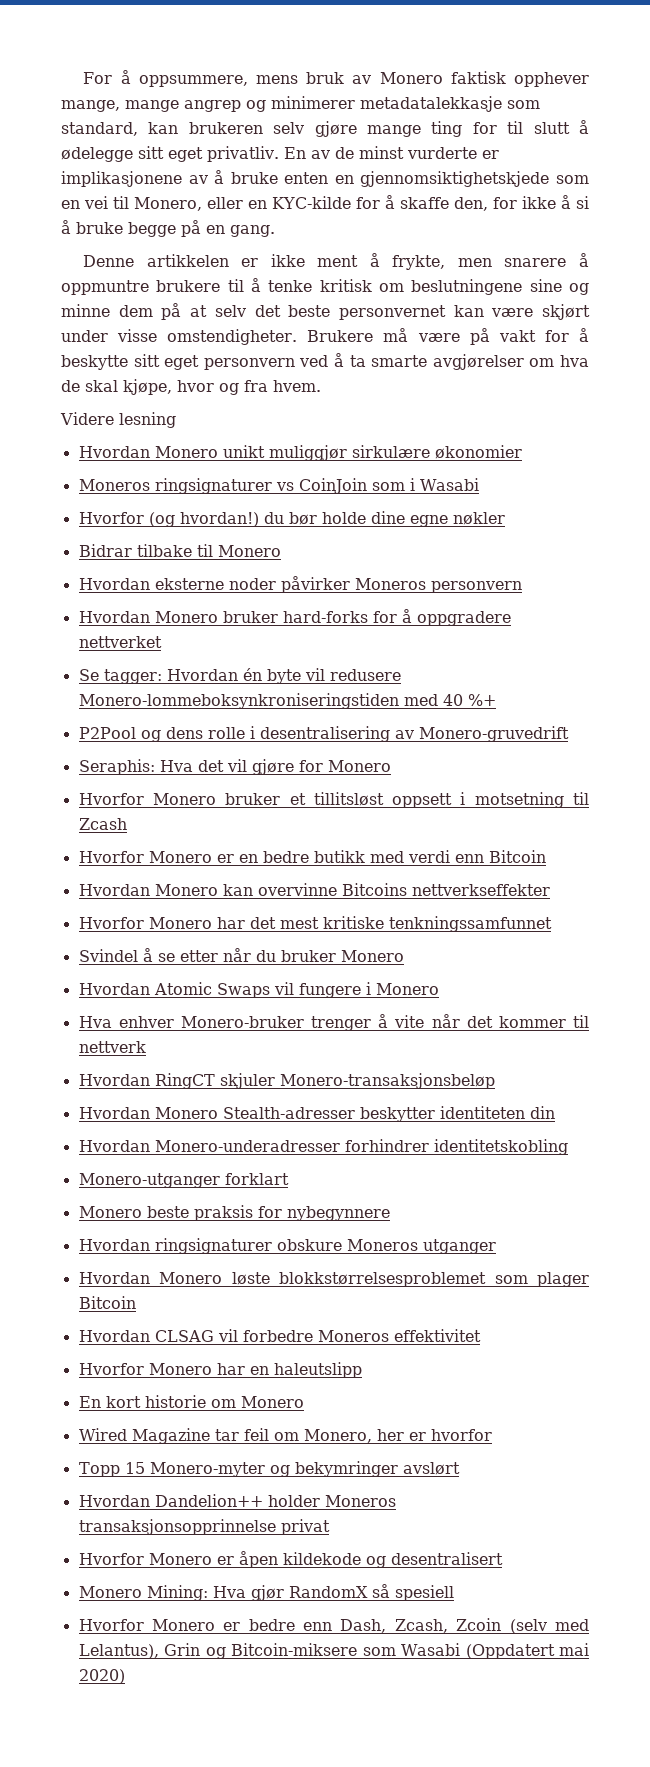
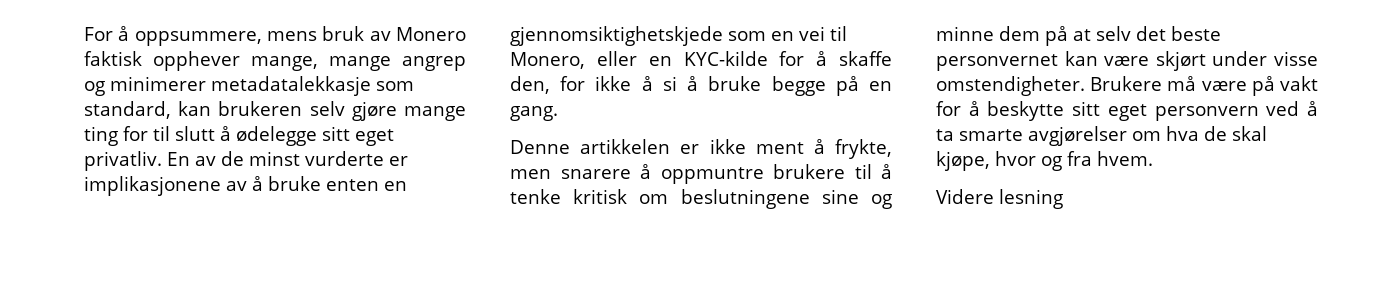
- Hvordan Monero unikt muliggjør sirkulære økonomier
- Moneros ringsignaturer vs CoinJoin som i Wasabi
- Hvorfor (og hvordan!) du bør holde dine egne nøkler
- Bidrar tilbake til Monero
- Hvordan eksterne noder påvirker Moneros personvern
- Hvordan Monero bruker hard-forks for å oppgradere nettverket
- Se tagger: Hvordan én byte vil redusere Monero-lommeboksynkroniseringstiden med 40 %+
- P2Pool og dens rolle i desentralisering av Monero-gruvedrift
- Seraphis: Hva det vil gjøre for Monero
- Hvorfor Monero bruker et tillitsløst oppsett i motsetning til Zcash
- Hvorfor Monero er en bedre butikk med verdi enn Bitcoin
- Hvordan Monero kan overvinne Bitcoins nettverkseffekter
- Hvorfor Monero har det mest kritiske tenkningssamfunnet
- Svindel å se etter når du bruker Monero
- Hvordan Atomic Swaps vil fungere i Monero
- Hva enhver Monero-bruker trenger å vite når det kommer til nettverk
- Hvordan RingCT skjuler Monero-transaksjonsbeløp
- Hvordan Monero Stealth-adresser beskytter identiteten din
- Hvordan Monero-underadresser forhindrer identitetskobling
- Monero-utganger forklart
- Monero beste praksis for nybegynnere
- Hvordan ringsignaturer obskure Moneros utganger
- Hvordan Monero løste blokkstørrelsesproblemet som plager Bitcoin
- Hvordan CLSAG vil forbedre Moneros effektivitet
- Hvorfor Monero har en haleutslipp
- En kort historie om Monero
- Wired Magazine tar feil om Monero, her er hvorfor
- Topp 15 Monero-myter og bekymringer avslørt
- Hvordan Dandelion++ holder Moneros transaksjonsopprinnelse privat
- Hvorfor Monero er åpen kildekode og desentralisert
- Monero Mining: Hva gjør RandomX så spesiell
- Hvorfor Monero er bedre enn Dash, Zcash, Zcoin (selv med Lelantus), Grin og Bitcoin-miksere som Wasabi (Oppdatert mai 2020)

